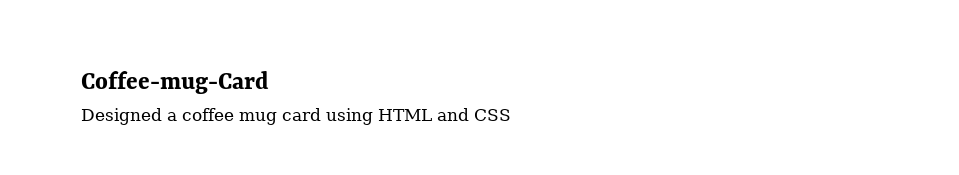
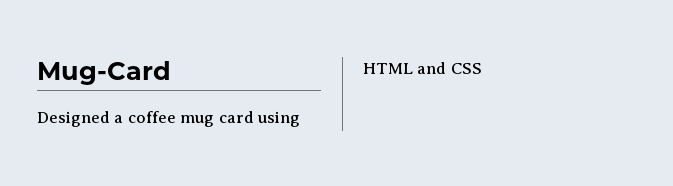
- Coffee-mug-Card
+ Mug-Card

